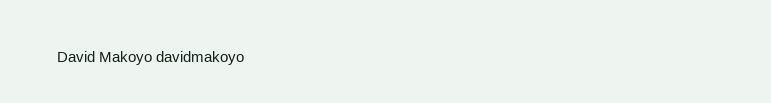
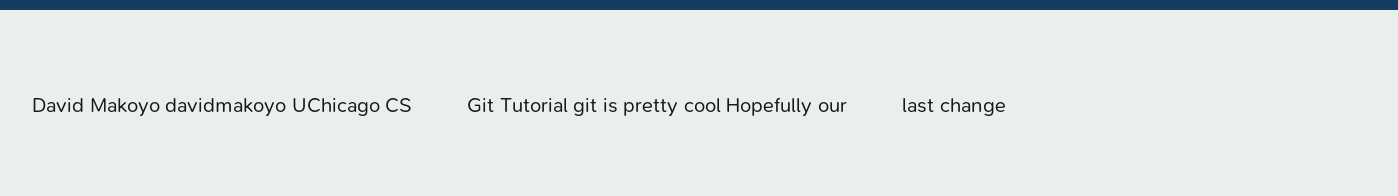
- David Makoyo davidmakoyo
+ David Makoyo davidmakoyo UChicago CS Git Tutorial git is pretty cool Hopefully our last change

